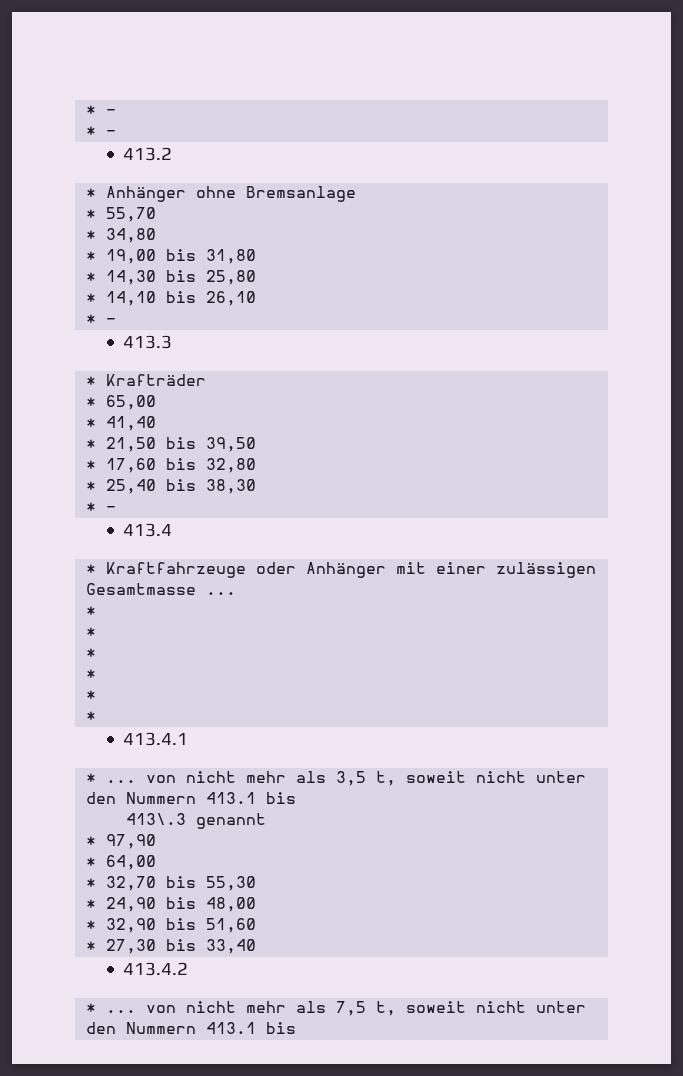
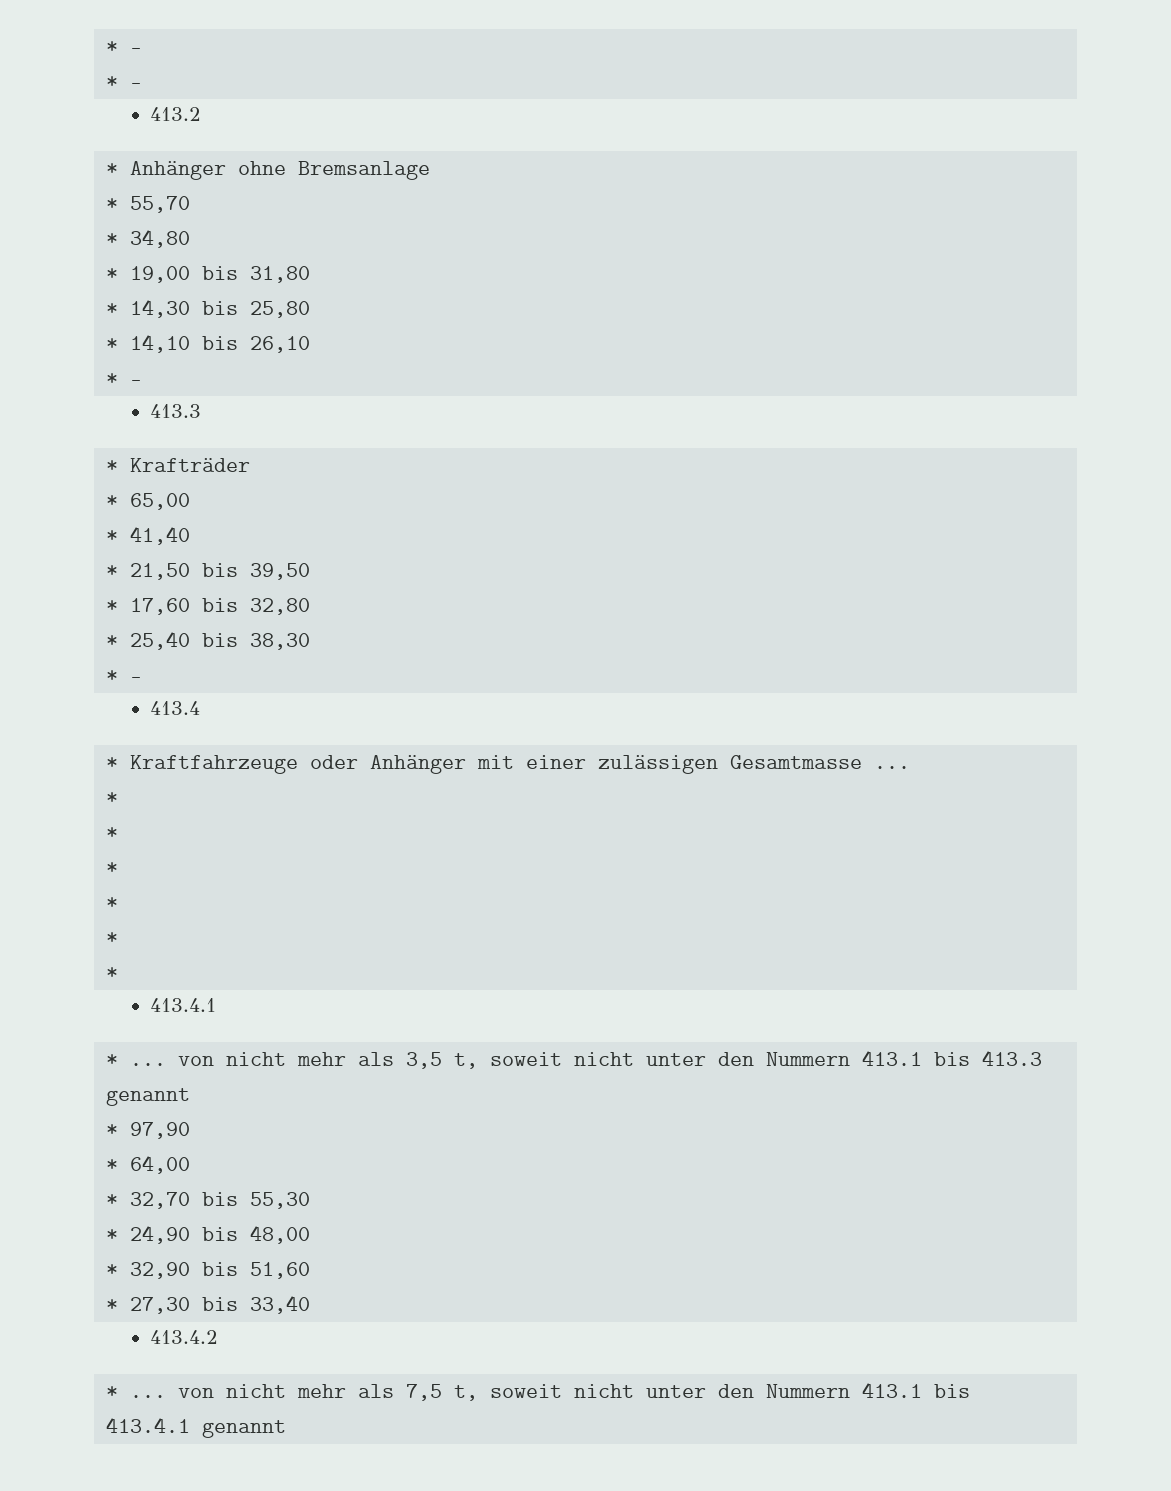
- * ... von nicht mehr als 3,5 t, soweit nicht unter den Nummern 413.1 bis
- 413\.3 genannt
+ * ... von nicht mehr als 3,5 t, soweit nicht unter den Nummern 413.1 bis 413.3 genannt
- * ... von nicht mehr als 7,5 t, soweit nicht unter den Nummern 413.1 bis
+ * ... von nicht mehr als 7,5 t, soweit nicht unter den Nummern 413.1 bis 413.4.1 genannt

